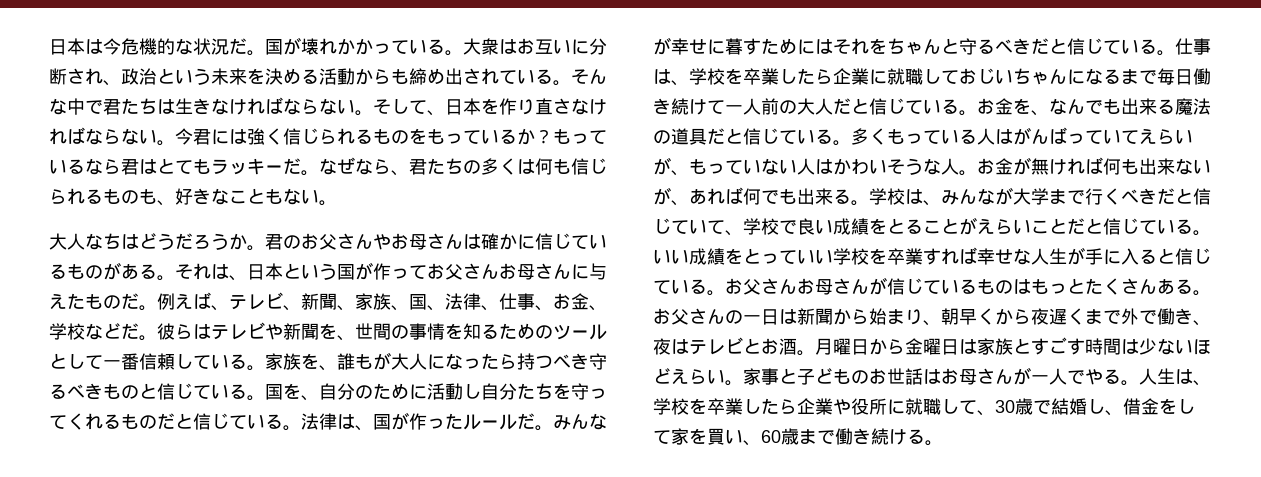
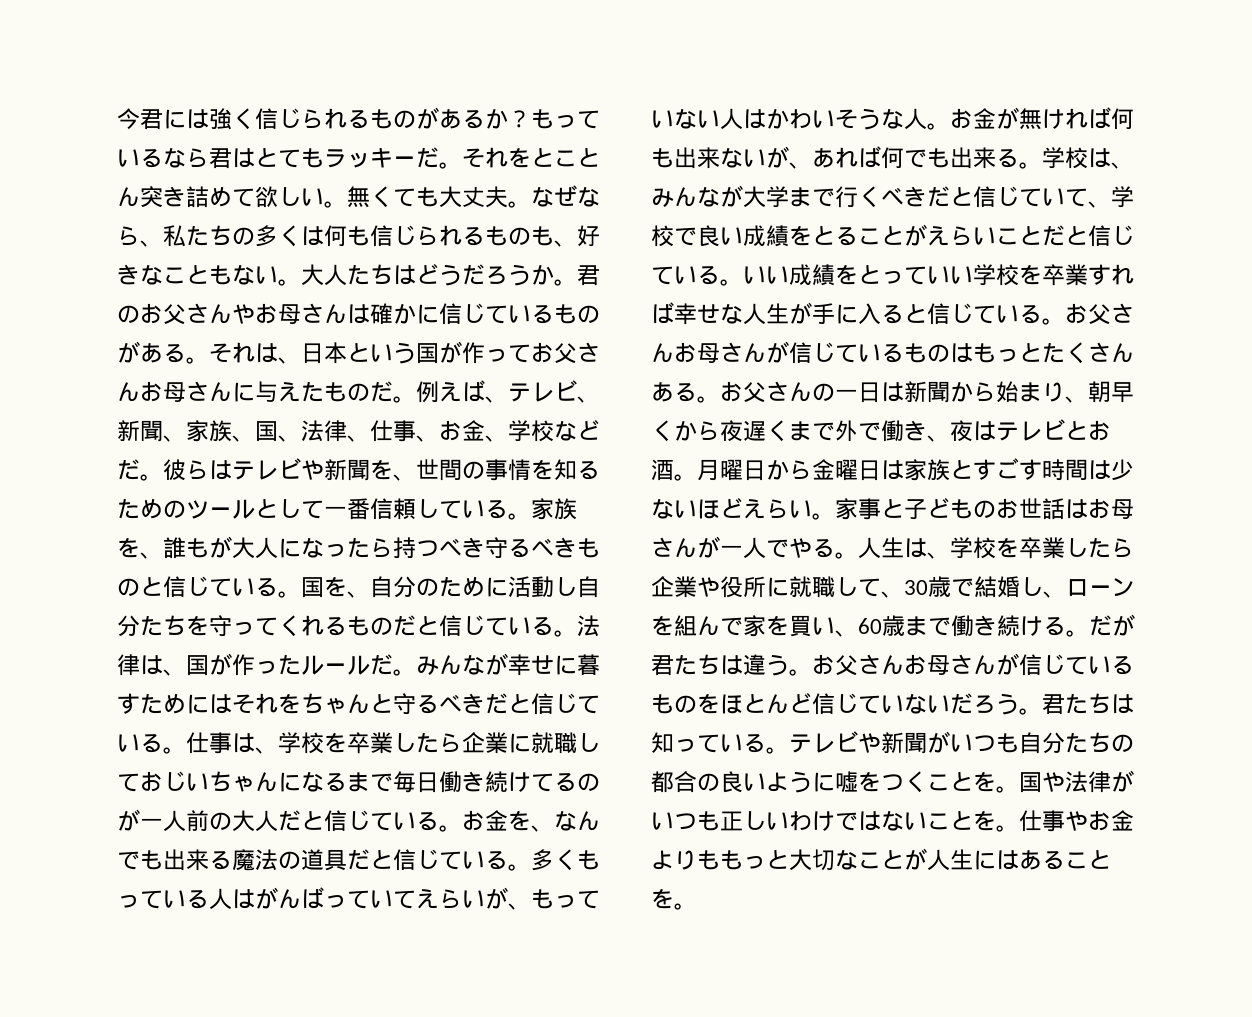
- 日本は今危機的な状況だ。国が壊れかかっている。大衆はお互いに分断され、政治という未来を決める活動からも締め出されている。そんな中で君たちは生きなければならない。そして、日本を作り直さなければならない。今君には強く信じられるものをもっているか？
+ 今君には強く信じられるものがあるか？
+ それをとことん突き詰めて欲しい。無くても大丈夫。
- なぜなら、君たちの多くは何も信じられるものも、好きなこともない。
- 大人なちはどうだろうか。
+ なぜなら、私たちの多くは何も信じられるものも、好きなこともない。大人たちはどうだろうか。
- 仕事は、学校を卒業したら企業に就職しておじいちゃんになるまで毎日働き続けて一人前の大人だと信じている。
+ 仕事は、学校を卒業したら企業に就職しておじいちゃんになるまで毎日働き続けてるのが一人前の大人だと信じている。
- 人生は、学校を卒業したら企業や役所に就職して、30歳で結婚し、借金をして家を買い、60歳まで働き続ける。
+ 人生は、学校を卒業したら企業や役所に就職して、30歳で結婚し、ローンを組んで家を買い、60歳まで働き続ける。
+ だが君たちは違う。お父さんお母さんが信じているものをほとんど信じていないだろう。君たちは知っている。テレビや新聞がいつも自分たちの都合の良いように嘘をつくことを。国や法律がいつも正しいわけではないことを。仕事やお金よりももっと大切なことが人生にはあることを。

